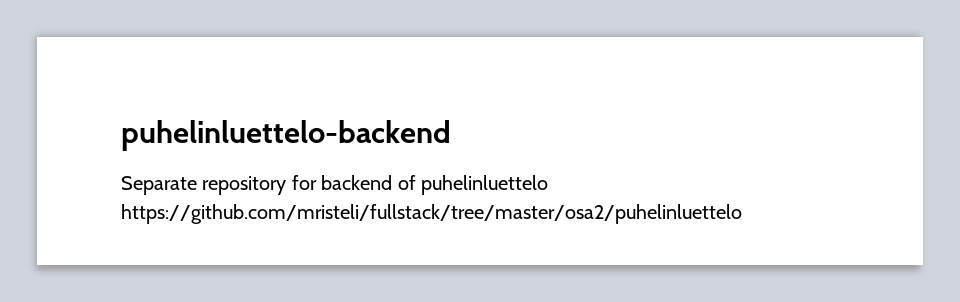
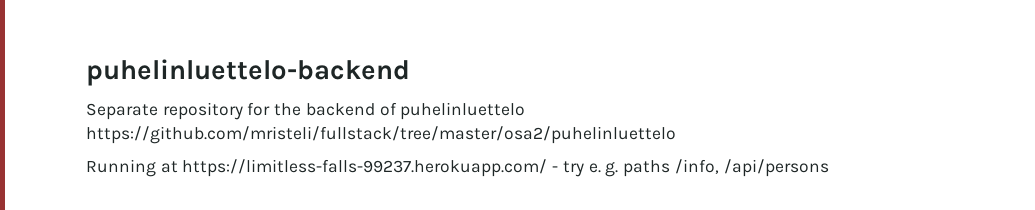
- Separate repository for backend of puhelinluettelo https://github.com/mristeli/fullstack/tree/master/osa2/puhelinluettelo
+ Separate repository for the backend of puhelinluettelo https://github.com/mristeli/fullstack/tree/master/osa2/puhelinluettelo
+ Running at https://limitless-falls-99237.herokuapp.com/ - try e. g. paths /info, /api/persons

